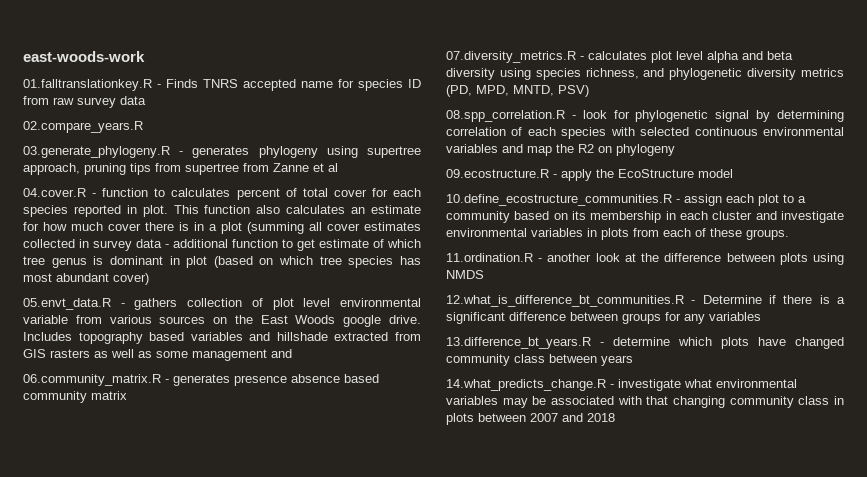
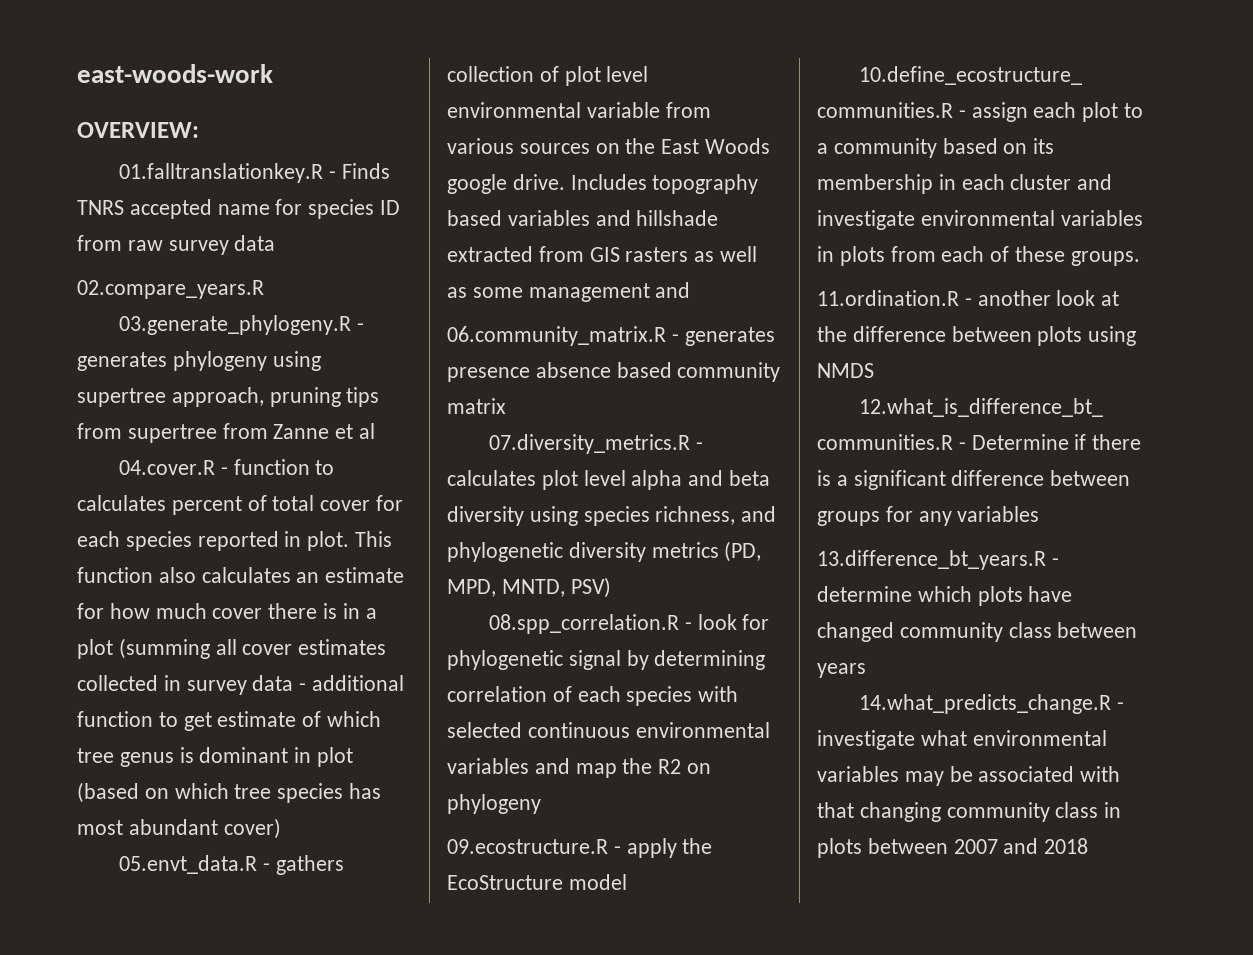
+ OVERVIEW:

